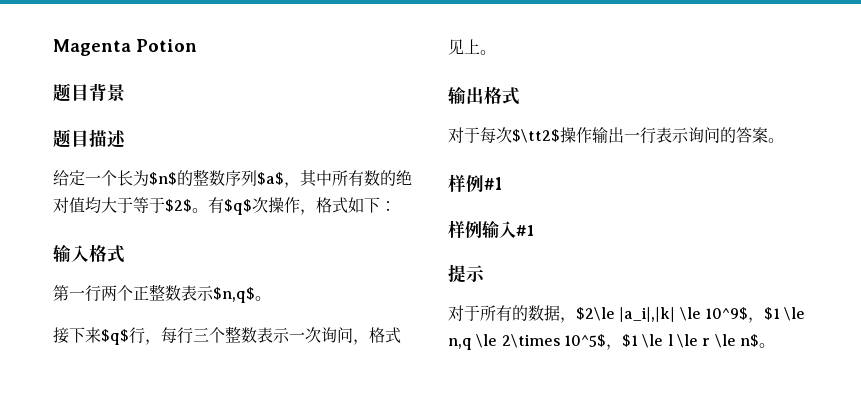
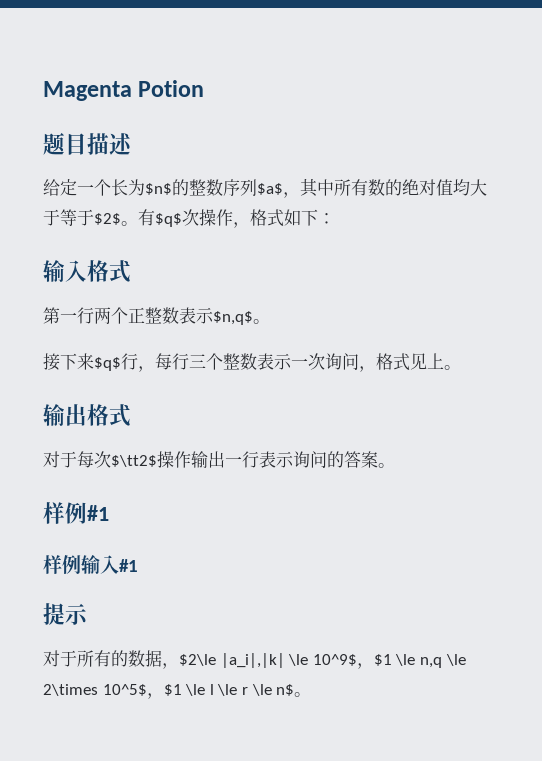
- 题目背景

